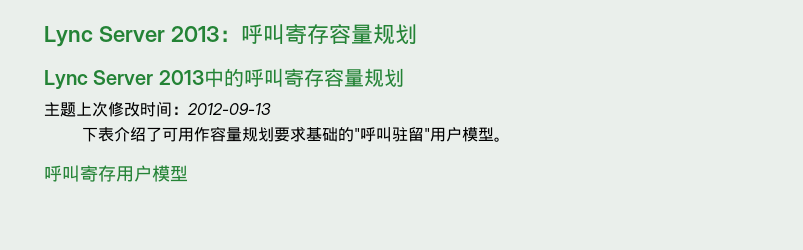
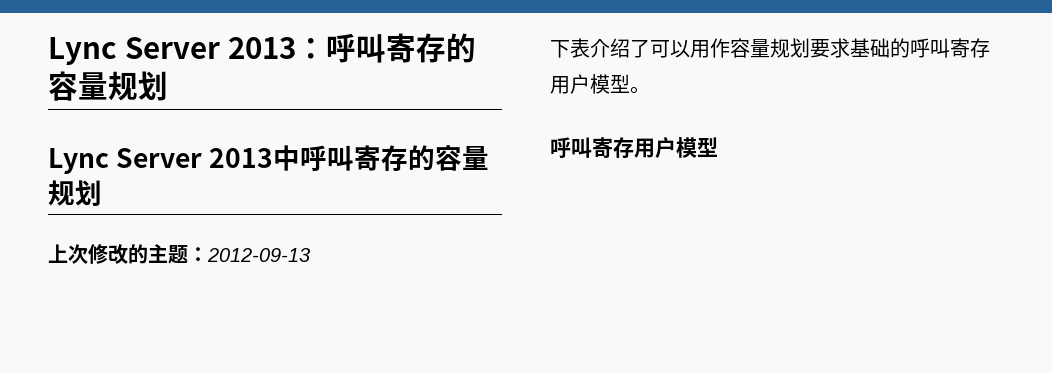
- Lync Server 2013：呼叫寄存容量规划
+ Lync Server 2013：呼叫寄存的容量规划
- Lync Server 2013中的呼叫寄存容量规划
- 主题上次修改时间：2012-09-13
+ Lync Server 2013中呼叫寄存的容量规划
+ 上次修改的主题：2012-09-13
- 下表介绍了可用作容量规划要求基础的"呼叫驻留"用户模型。
+ 下表介绍了可以用作容量规划要求基础的呼叫寄存用户模型。

